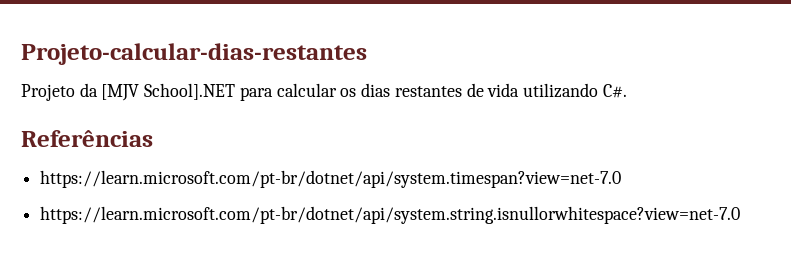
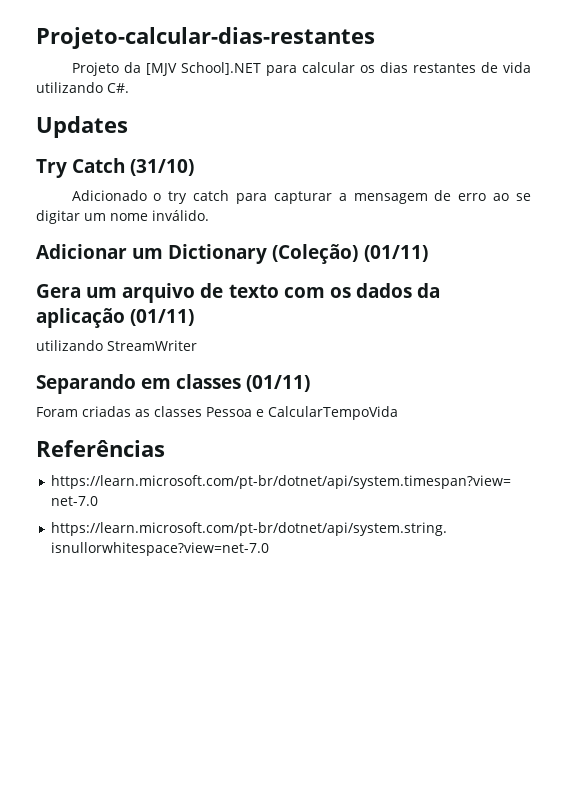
+ Updates
+ Try Catch (31/10)
+ Adicionado o try catch para capturar a mensagem de erro ao se digitar um nome inválido.
+ Adicionar um Dictionary (Coleção) (01/11)
+ Gera um arquivo de texto com os dados da aplicação (01/11)
+ utilizando StreamWriter
+ Separando em classes (01/11)
+ Foram criadas as classes Pessoa e CalcularTempoVida

